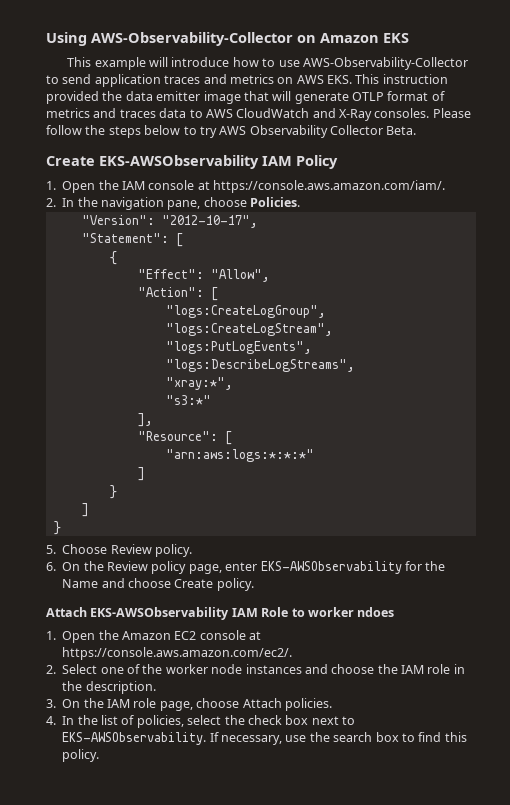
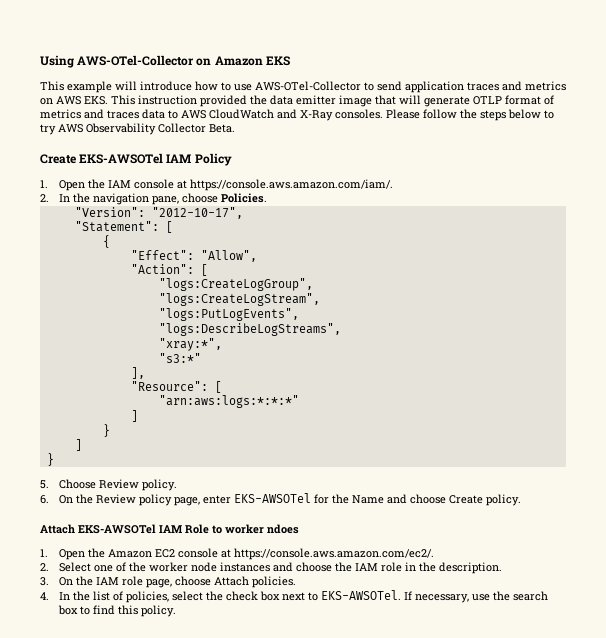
- Using AWS-Observability-Collector on Amazon EKS
+ Using AWS-OTel-Collector on Amazon EKS
- This example will introduce how to use AWS-Observability-Collector to send application traces and metrics on AWS EKS. This instruction provided the data emitter image that will generate OTLP format of metrics and traces data to AWS CloudWatch and X-Ray consoles.
+ This example will introduce how to use AWS-OTel-Collector to send application traces and metrics on AWS EKS. This instruction provided the data emitter image that will generate OTLP format of metrics and traces data to AWS CloudWatch and X-Ray consoles.
- Create EKS-AWSObservability IAM Policy
+ Create EKS-AWSOTel IAM Policy
- 6. On the Review policy page, enter EKS-AWSObservability for the Name and choose Create policy.
+ 6. On the Review policy page, enter EKS-AWSOTel for the Name and choose Create policy.
- Attach EKS-AWSObservability IAM Role to worker ndoes
+ Attach EKS-AWSOTel IAM Role to worker ndoes
- 4. In the list of policies, select the check box next to EKS-AWSObservability.
+ 4. In the list of policies, select the check box next to EKS-AWSOTel.

